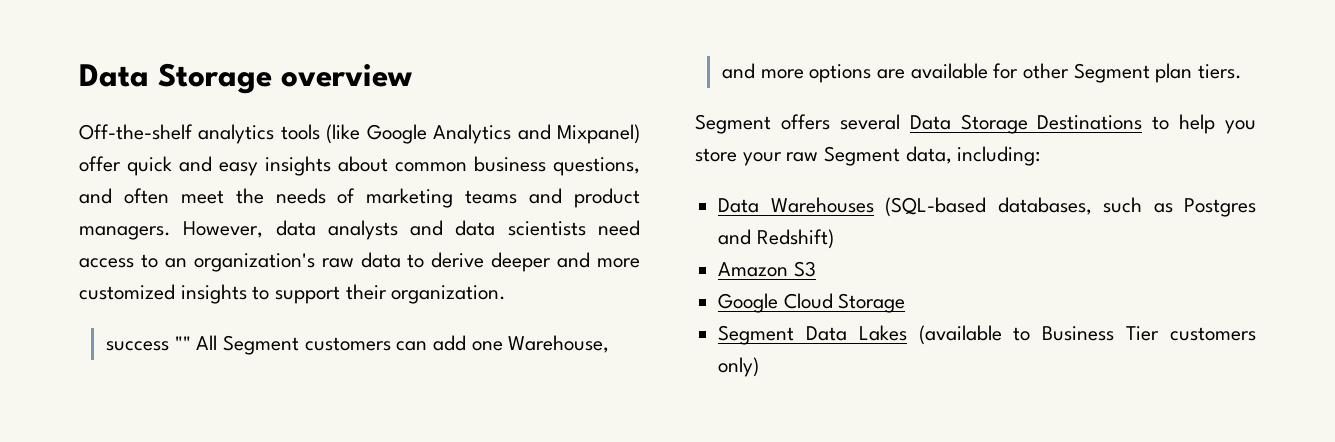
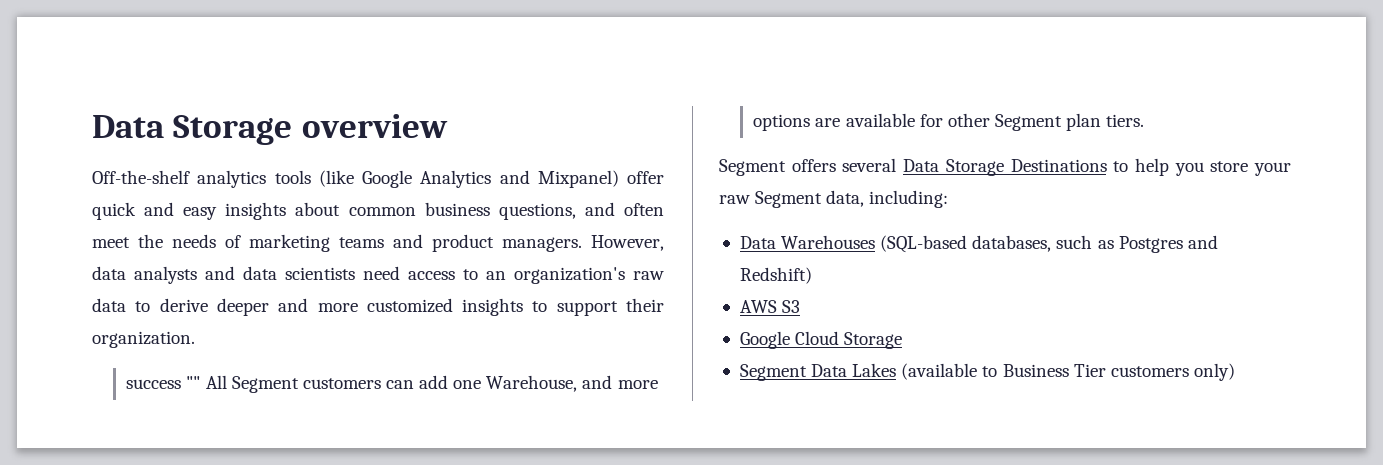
- Amazon S3
+ AWS S3

